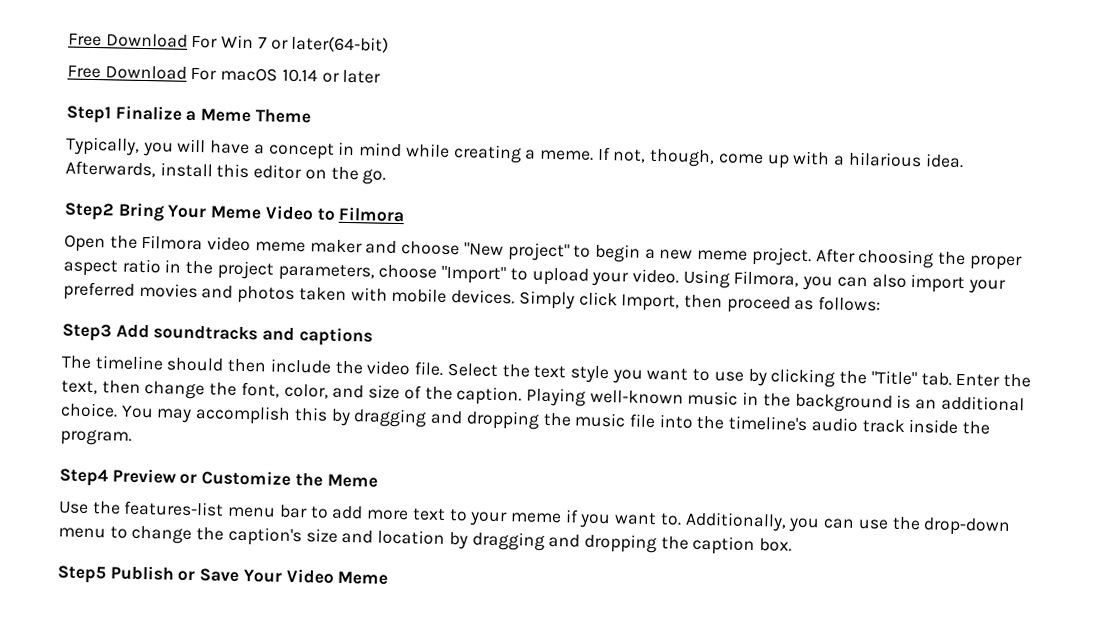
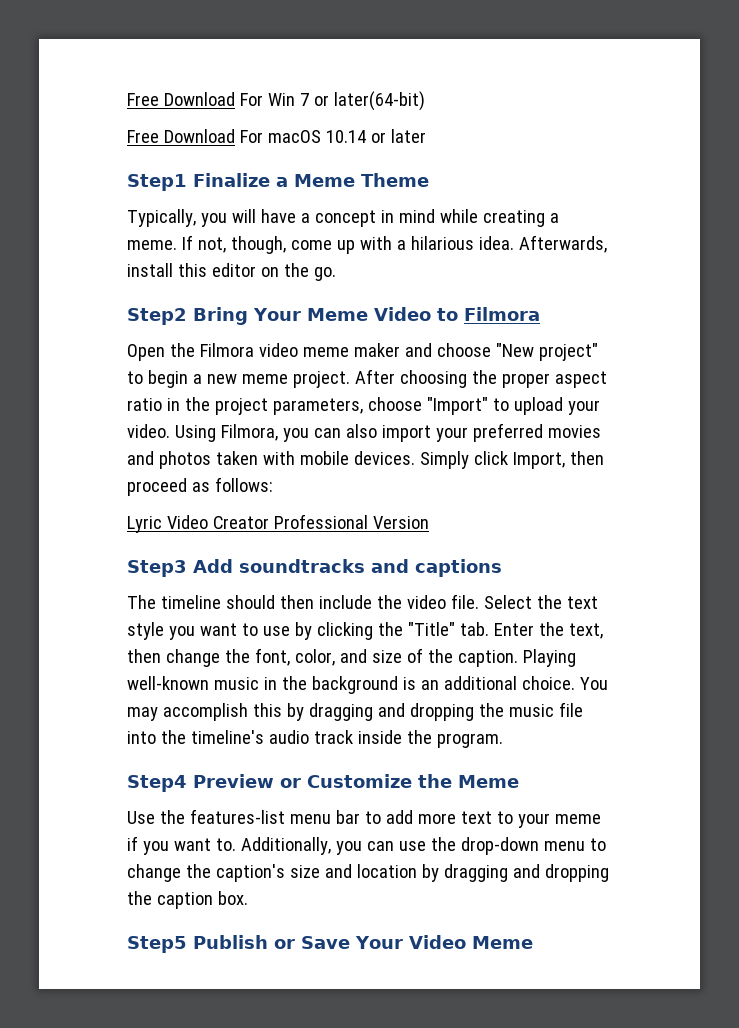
+ Lyric Video Creator Professional Version

